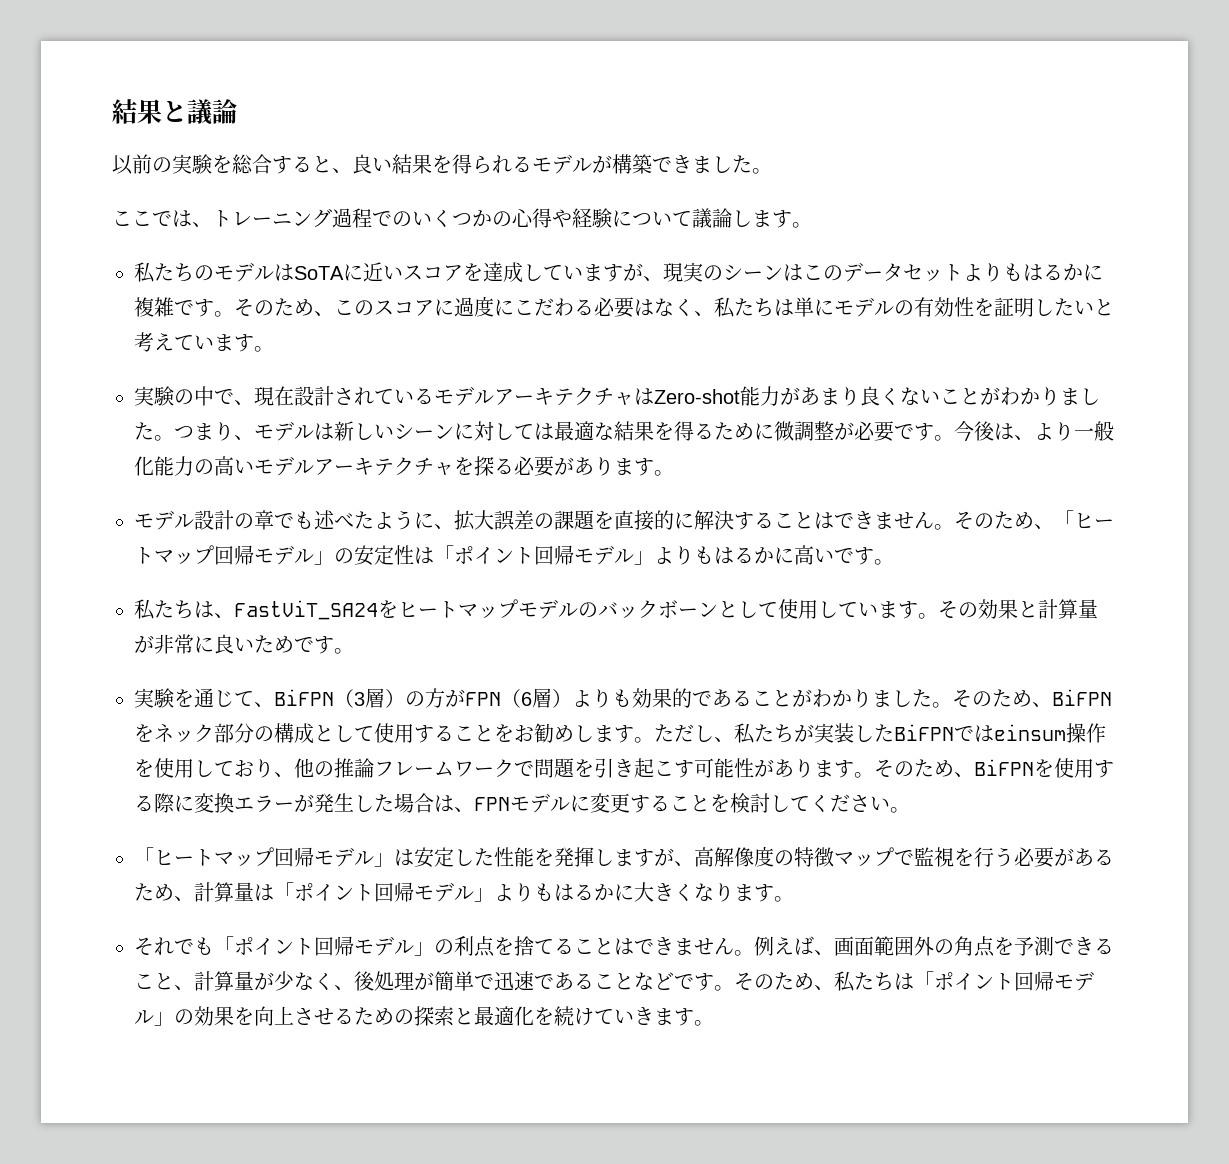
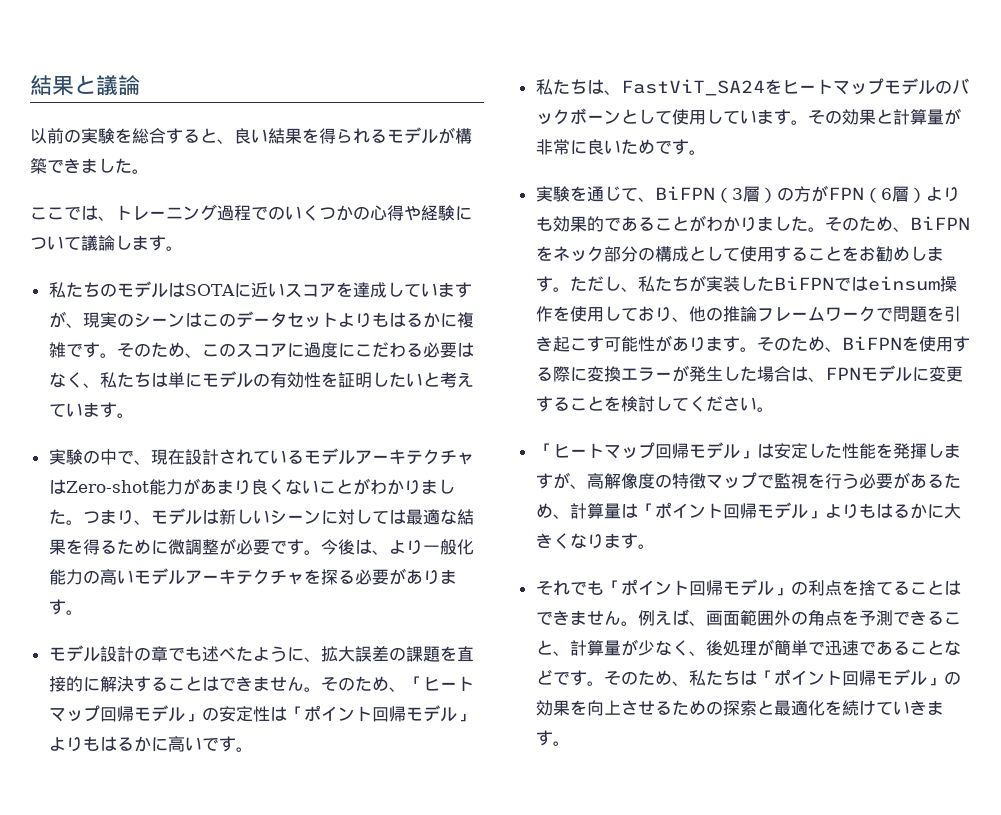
- 私たちのモデルはSoTAに近いスコアを達成していますが、現実のシーンはこのデータセットよりもはるかに複雑です。
+ 私たちのモデルはSOTAに近いスコアを達成していますが、現実のシーンはこのデータセットよりもはるかに複雑です。

